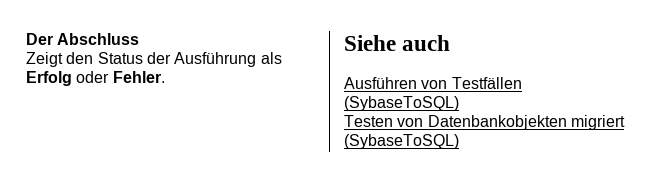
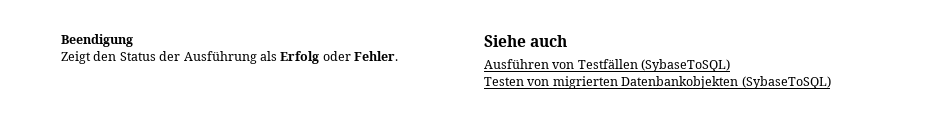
- Der Abschluss
+ Beendigung
- Testen von Datenbankobjekten migriert (SybaseToSQL)
+ Testen von migrierten Datenbankobjekten (SybaseToSQL)

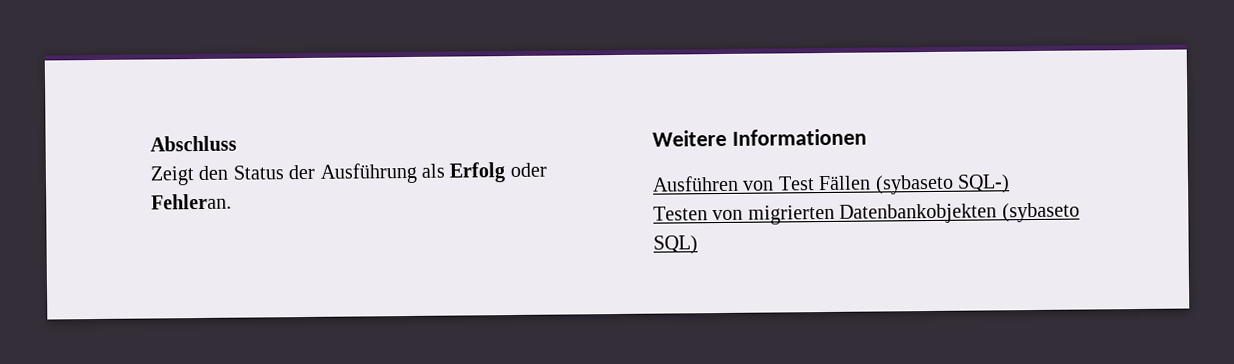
- Beendigung
+ Abschluss
- Zeigt den Status der Ausführung als Erfolg oder Fehler.
- Siehe auch
+ Zeigt den Status der Ausführung als Erfolg oder Fehleran.
+ Weitere Informationen
- Ausführen von Testfällen (SybaseToSQL)
+ Ausführen von Test Fällen (sybaseto SQL-)
- Testen von migrierten Datenbankobjekten (SybaseToSQL)
+ Testen von migrierten Datenbankobjekten (sybaseto SQL)

